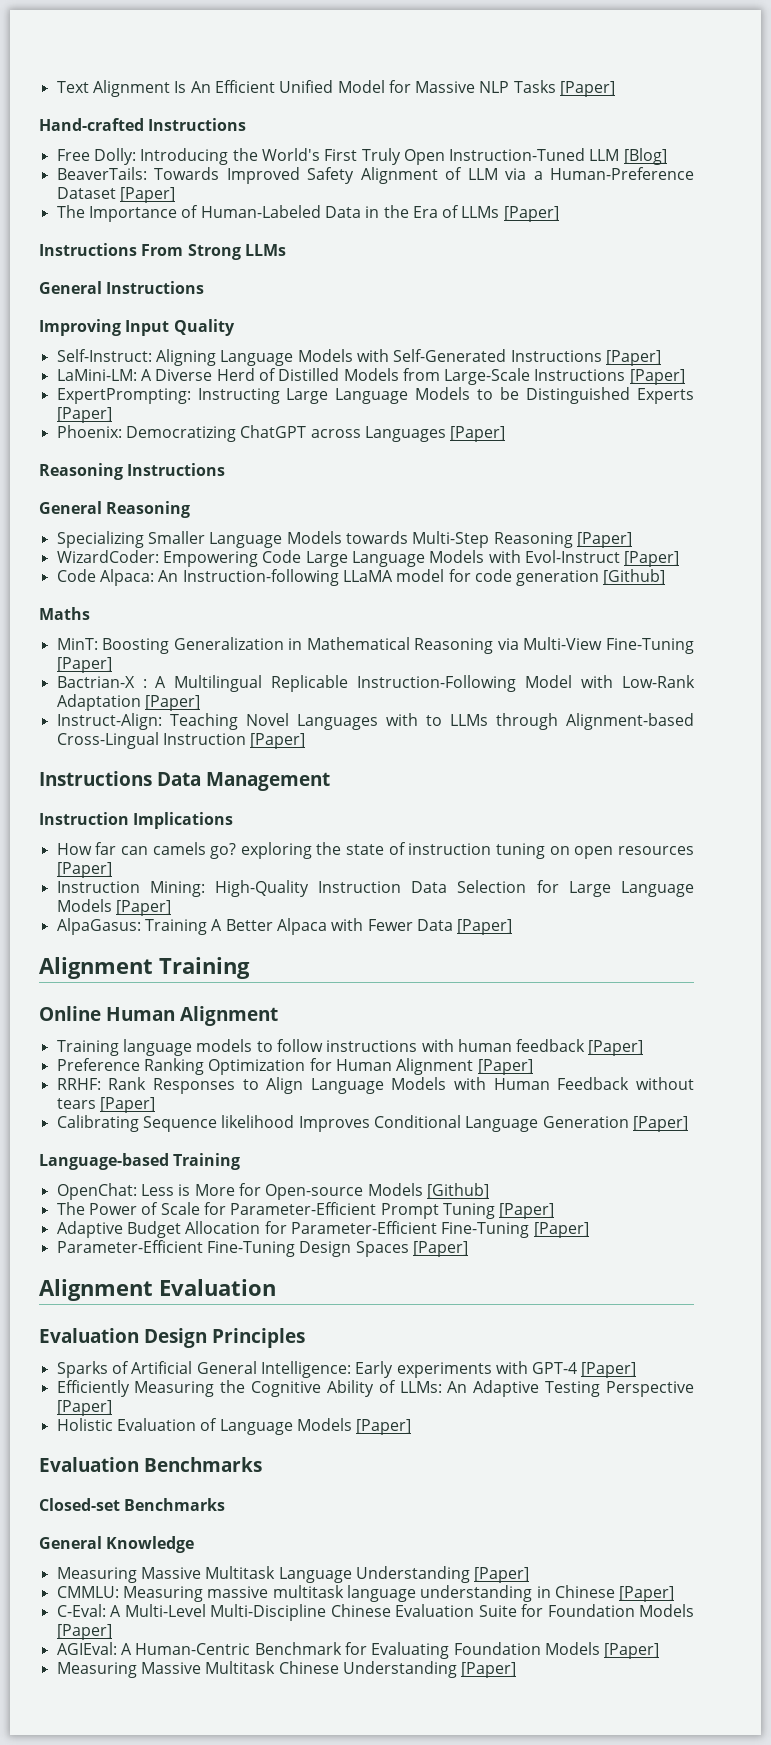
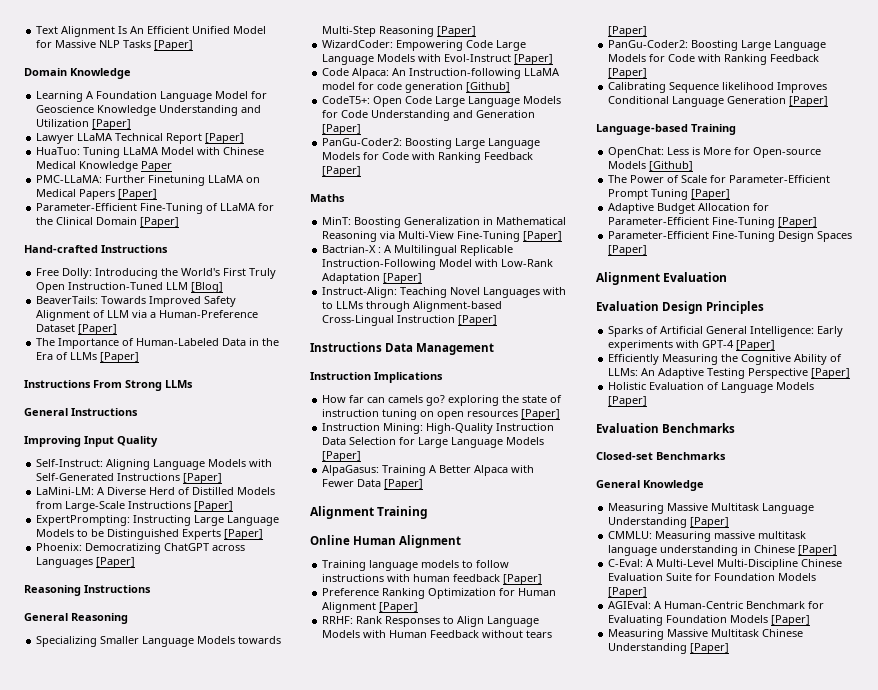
+ Domain Knowledge
+ Learning A Foundation Language Model for Geoscience Knowledge Understanding and Utilization [Paper]
+ Lawyer LLaMA Technical Report [Paper]
+ HuaTuo: Tuning LLaMA Model with Chinese Medical Knowledge Paper
+ PMC-LLaMA: Further Finetuning LLaMA on Medical Papers [Paper]
+ Parameter-Efficient Fine-Tuning of LLaMA for the Clinical Domain [Paper]
+ CodeT5+: Open Code Large Language Models for Code Understanding and Generation [Paper]
+ PanGu-Coder2: Boosting Large Language Models for Code with Ranking Feedback [Paper]
  RRHF: Rank Responses to Align Language Models with Human Feedback without tears [Paper]
+ PanGu-Coder2: Boosting Large Language Models for Code with Ranking Feedback [Paper]

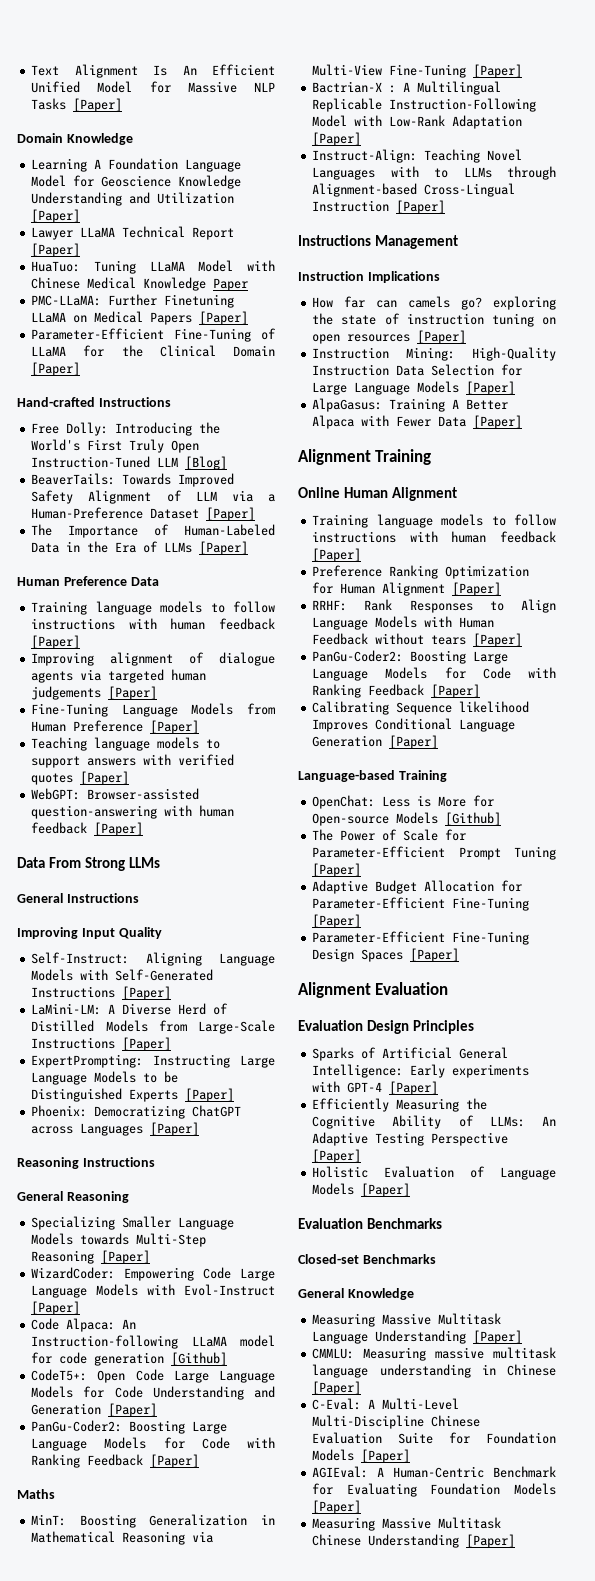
- Instructions From Strong LLMs
+ Human Preference Data
+ Training language models to follow instructions with human feedback [Paper]
+ Improving alignment of dialogue agents via targeted human judgements [Paper]
+ Fine-Tuning Language Models from Human Preference [Paper]
+ Teaching language models to support answers with verified quotes [Paper]
+ WebGPT: Browser-assisted question-answering with human feedback [Paper]
+ Data From Strong LLMs
- Instructions Data Management
+ Instructions Management

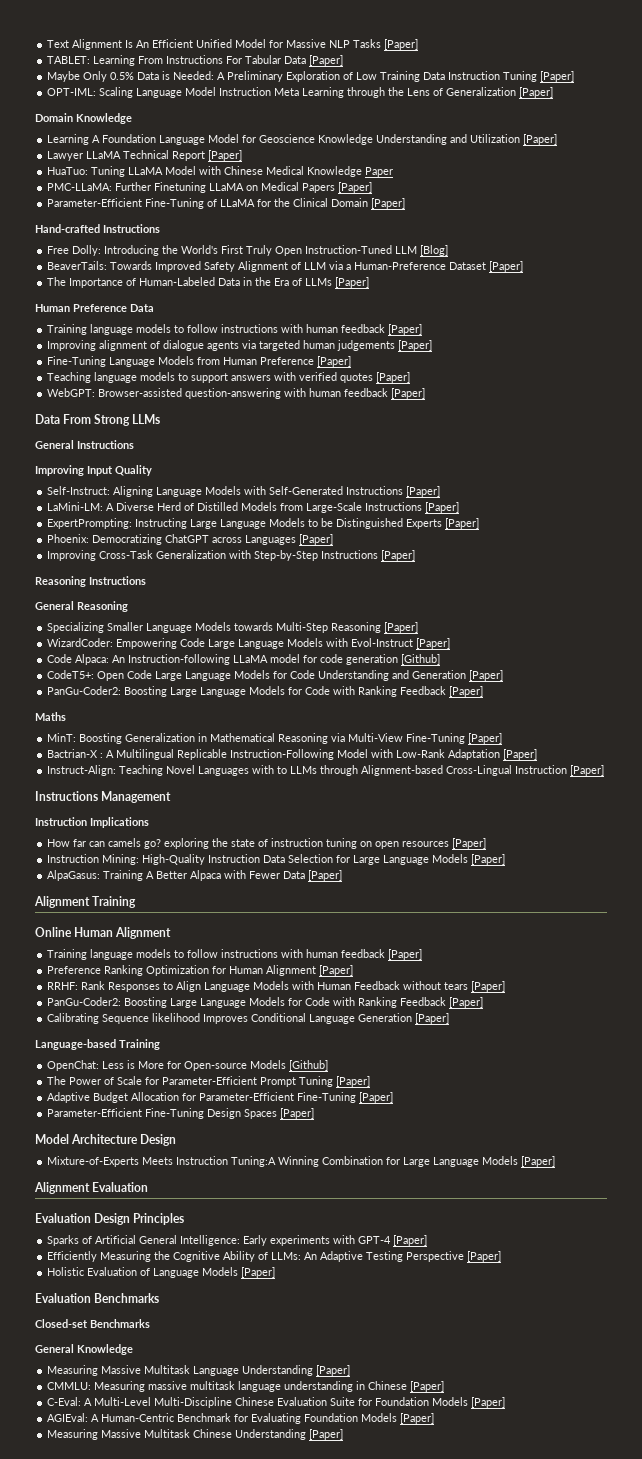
+ TABLET: Learning From Instructions For Tabular Data [Paper]
+ Maybe Only 0.5% Data is Needed: A Preliminary Exploration of Low Training Data Instruction Tuning [Paper]
+ OPT-IML: Scaling Language Model Instruction Meta Learning through the Lens of Generalization [Paper]
+ Improving Cross-Task Generalization with Step-by-Step Instructions [Paper]
+ Model Architecture Design
+ Mixture-of-Experts Meets Instruction Tuning:A Winning Combination for Large Language Models [Paper]

